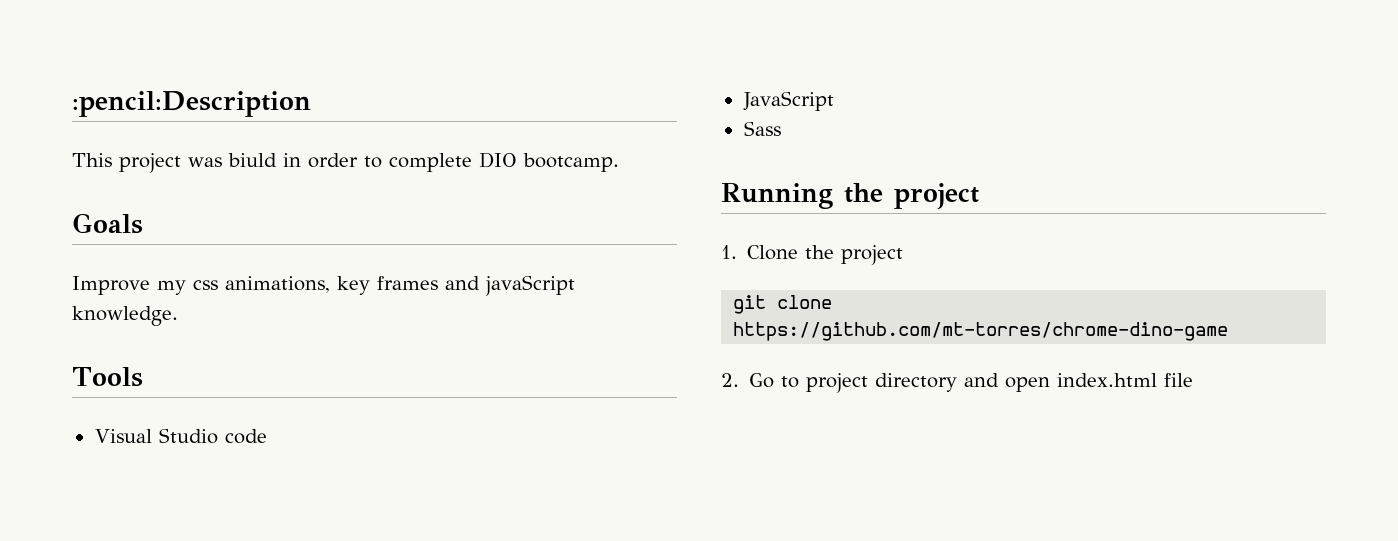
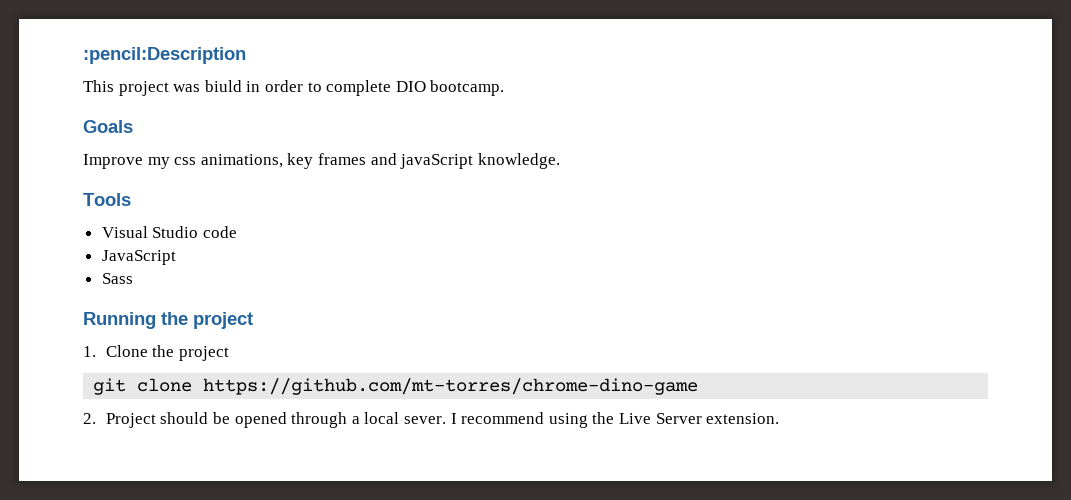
- 2. Go to project directory and open index.html file
+ 2. Project should be opened through a local sever. I recommend using the Live Server extension.

